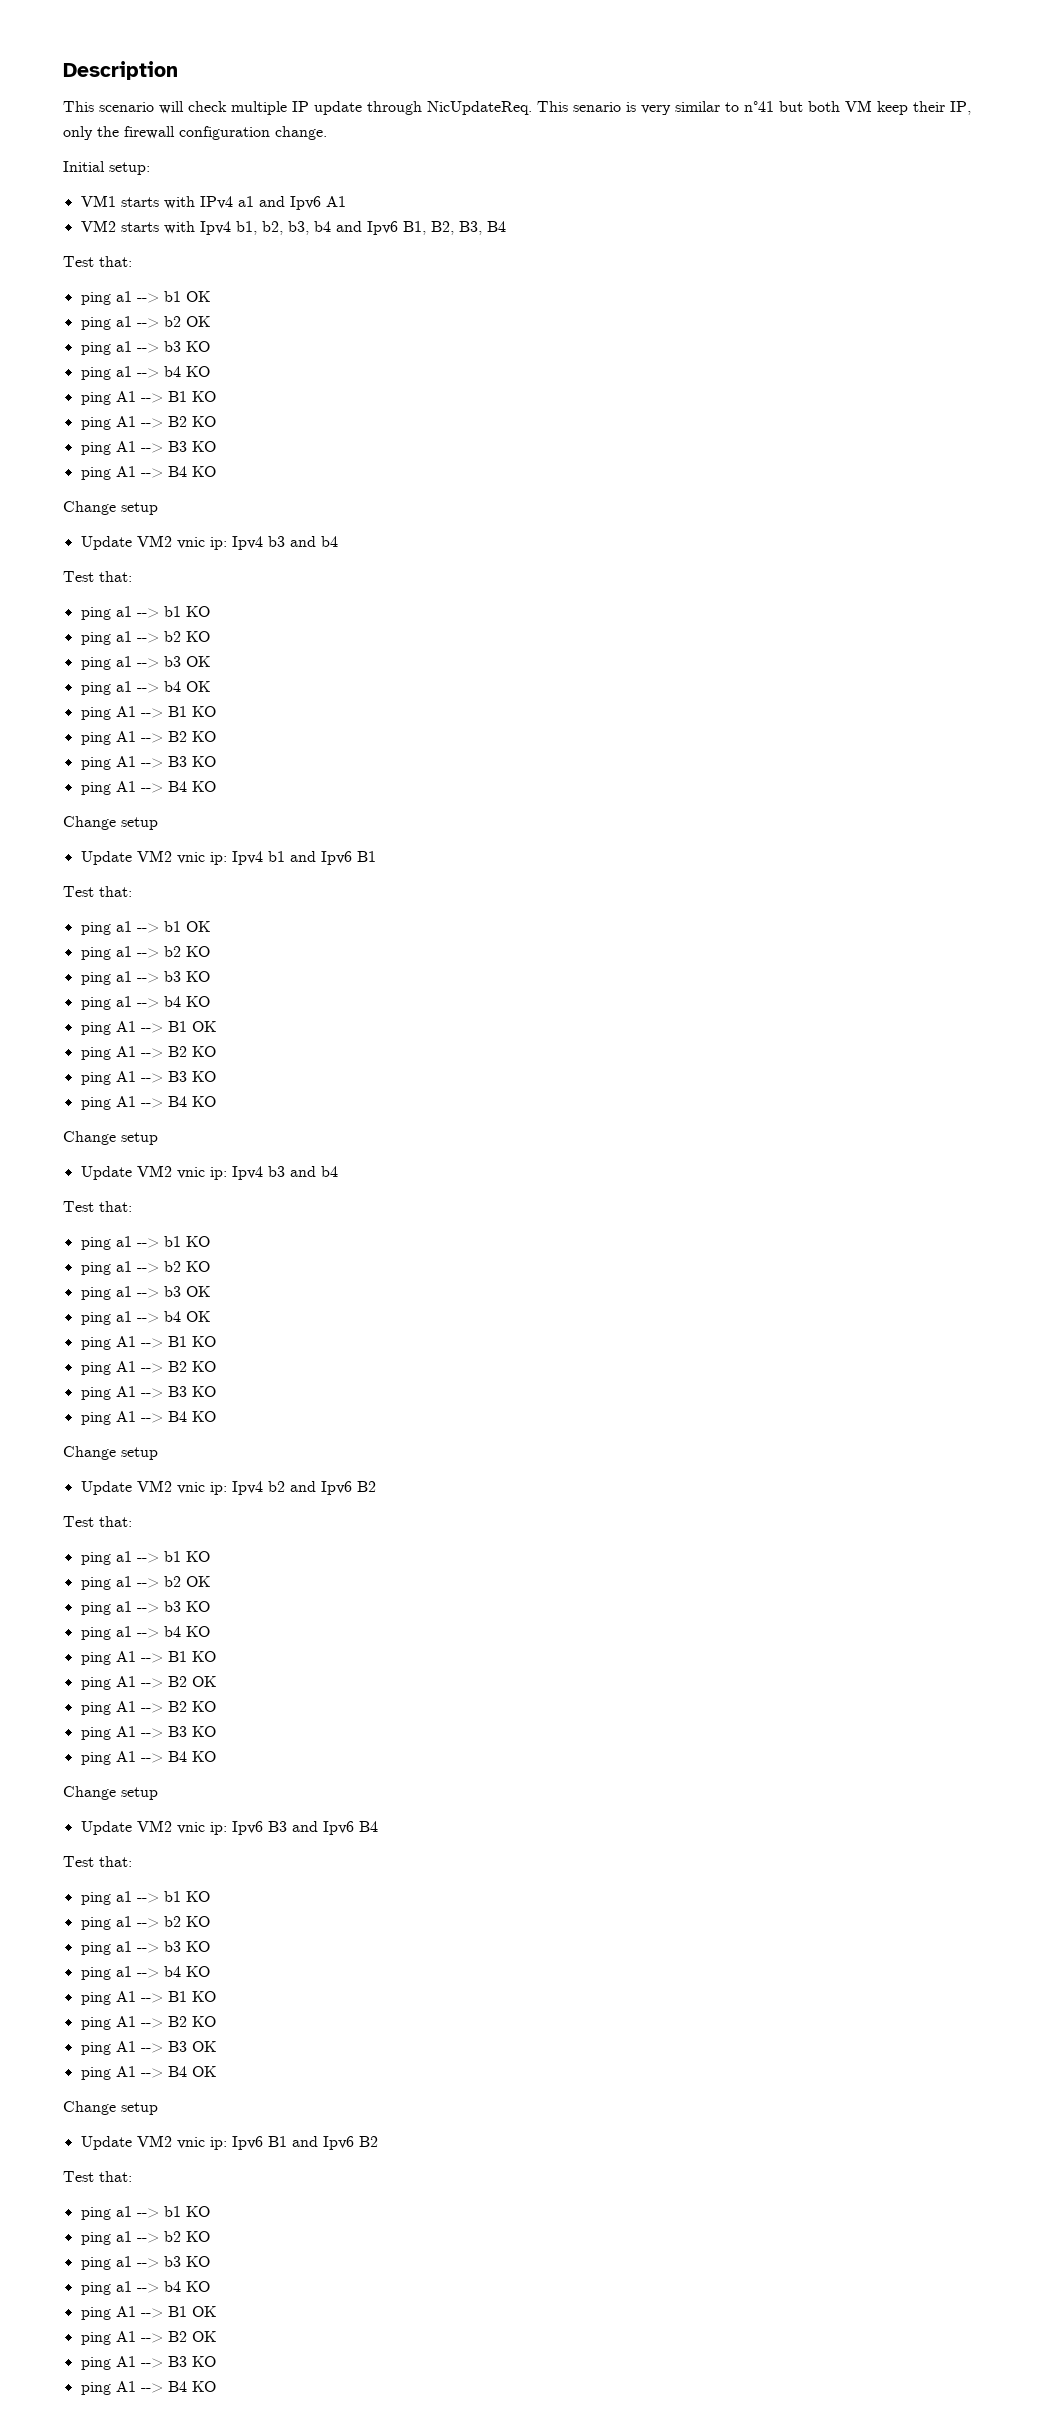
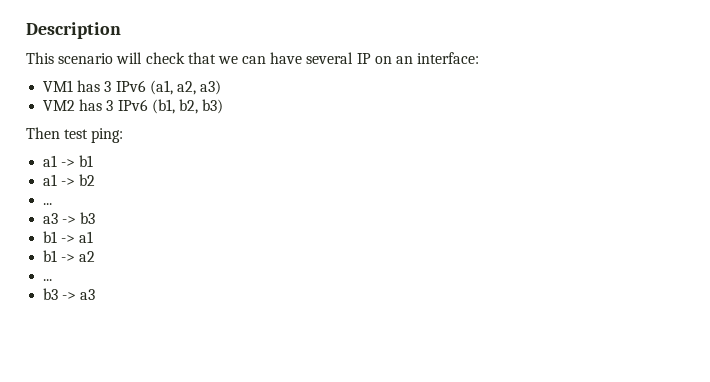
- This scenario will check multiple IP update through NicUpdateReq. This senario is very similar to n°41 but both VM keep their IP, only the firewall configuration change.
- Initial setup:
- VM1 starts with IPv4 a1 and Ipv6 A1
- VM2 starts with Ipv4 b1, b2, b3, b4 and Ipv6 B1, B2, B3, B4
- Test that:
- ping a1 --> b1 OK
- ping a1 --> b2 OK
- ping a1 --> b3 KO
- ping a1 --> b4 KO
- ping A1 --> B1 KO
- ping A1 --> B2 KO
- ping A1 --> B3 KO
- ping A1 --> B4 KO
- Change setup
- Update VM2 vnic ip: Ipv4 b3 and b4
- Test that:
- ping a1 --> b1 KO
- ping a1 --> b2 KO
- ping a1 --> b3 OK
- ping a1 --> b4 OK
- ping A1 --> B1 KO
- ping A1 --> B2 KO
- ping A1 --> B3 KO
- ping A1 --> B4 KO
- Change setup
- Update VM2 vnic ip: Ipv4 b1 and Ipv6 B1
- Test that:
- ping a1 --> b1 OK
- ping a1 --> b2 KO
- ping a1 --> b3 KO
- ping a1 --> b4 KO
- ping A1 --> B1 OK
- ping A1 --> B2 KO
- ping A1 --> B3 KO
- ping A1 --> B4 KO
- Change setup
- Update VM2 vnic ip: Ipv4 b3 and b4
- Test that:
- ping a1 --> b1 KO
- ping a1 --> b2 KO
- ping a1 --> b3 OK
- ping a1 --> b4 OK
- ping A1 --> B1 KO
- ping A1 --> B2 KO
- ping A1 --> B3 KO
- ping A1 --> B4 KO
- Change setup
- Update VM2 vnic ip: Ipv4 b2 and Ipv6 B2
- Test that:
- ping a1 --> b1 KO
- ping a1 --> b2 OK
- ping a1 --> b3 KO
- ping a1 --> b4 KO
- ping A1 --> B1 KO
- ping A1 --> B2 OK
- ping A1 --> B2 KO
- ping A1 --> B3 KO
- ping A1 --> B4 KO
- Change setup
- Update VM2 vnic ip: Ipv6 B3 and Ipv6 B4
- Test that:
- ping a1 --> b1 KO
- ping a1 --> b2 KO
- ping a1 --> b3 KO
- ping a1 --> b4 KO
- ping A1 --> B1 KO
- ping A1 --> B2 KO
- ping A1 --> B3 OK
- ping A1 --> B4 OK
- Change setup
- Update VM2 vnic ip: Ipv6 B1 and Ipv6 B2
- Test that:
- ping a1 --> b1 KO
- ping a1 --> b2 KO
- ping a1 --> b3 KO
- ping a1 --> b4 KO
- ping A1 --> B1 OK
- ping A1 --> B2 OK
- ping A1 --> B3 KO
- ping A1 --> B4 KO
+ This scenario will check that we can have several IP on an interface:
+ VM1 has 3 IPv6 (a1, a2, a3)
+ VM2 has 3 IPv6 (b1, b2, b3)
+ Then test ping:
+ a1 -> b1
+ a1 -> b2
+ ...
+ a3 -> b3
+ b1 -> a1
+ b1 -> a2
+ ...
+ b3 -> a3

